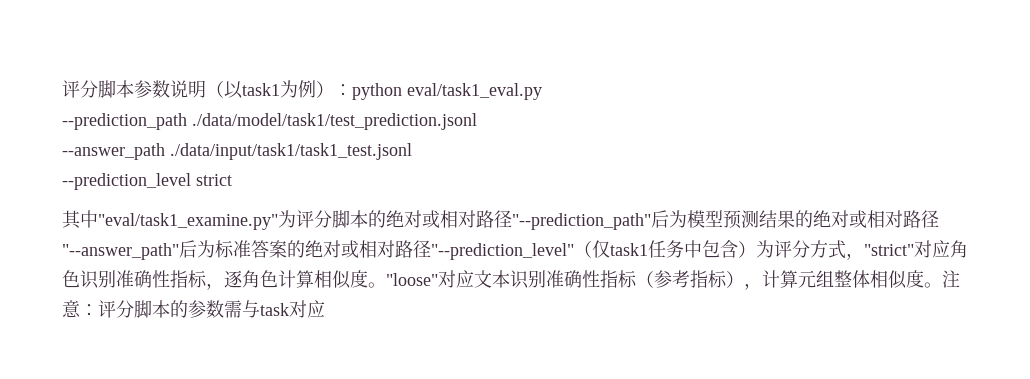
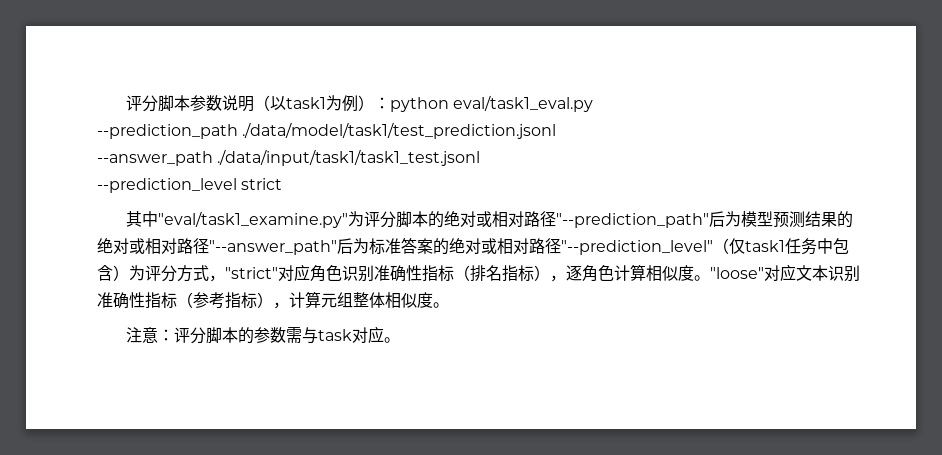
- 其中"eval/task1_examine.py"为评分脚本的绝对或相对路径"--prediction_path"后为模型预测结果的绝对或相对路径"--answer_path"后为标准答案的绝对或相对路径"--prediction_level"（仅task1任务中包含）为评分方式，"strict"对应角色识别准确性指标，逐角色计算相似度。
+ 其中"eval/task1_examine.py"为评分脚本的绝对或相对路径"--prediction_path"后为模型预测结果的绝对或相对路径"--answer_path"后为标准答案的绝对或相对路径"--prediction_level"（仅task1任务中包含）为评分方式，"strict"对应角色识别准确性指标（排名指标），逐角色计算相似度。
- "loose"对应文本识别准确性指标（参考指标），计算元组整体相似度。注意：评分脚本的参数需与task对应
+ "loose"对应文本识别准确性指标（参考指标），计算元组整体相似度。
+ 注意：评分脚本的参数需与task对应。

